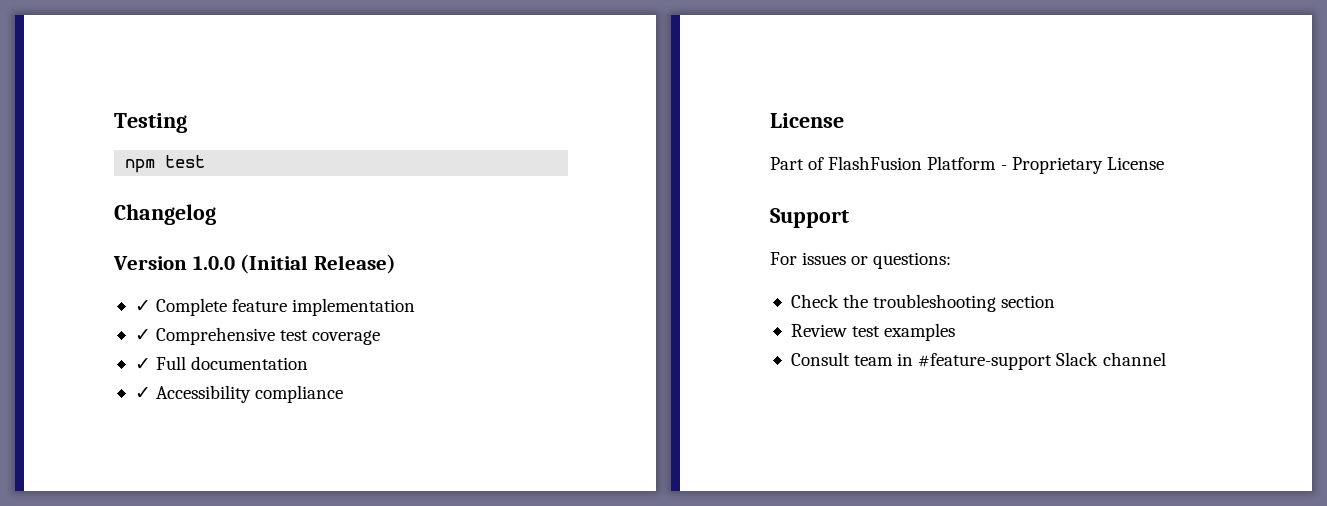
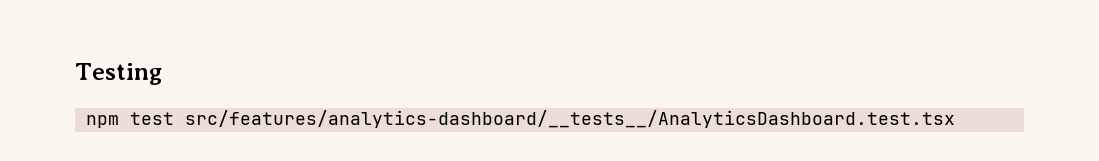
- npm test
- Changelog
- Version 1.0.0 (Initial Release)
- ✓ Complete feature implementation
- ✓ Comprehensive test coverage
- ✓ Full documentation
- ✓ Accessibility compliance
- License
- Part of FlashFusion Platform - Proprietary License
- Support
- For issues or questions:
- Check the troubleshooting section
- Review test examples
- Consult team in #feature-support Slack channel
+ npm test src/features/analytics-dashboard/__tests__/AnalyticsDashboard.test.tsx

